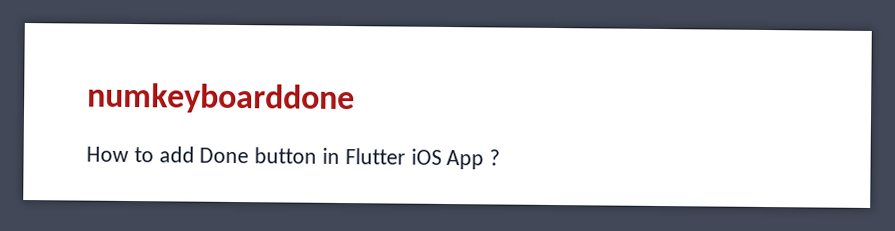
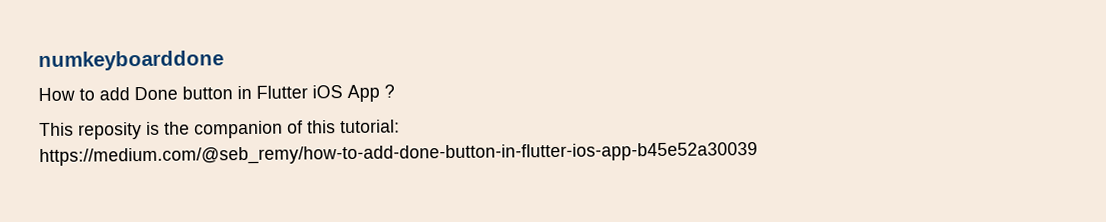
+ This reposity is the companion of this tutorial: https://medium.com/@seb_remy/how-to-add-done-button-in-flutter-ios-app-b45e52a30039

